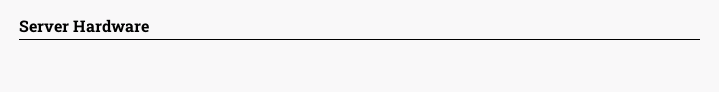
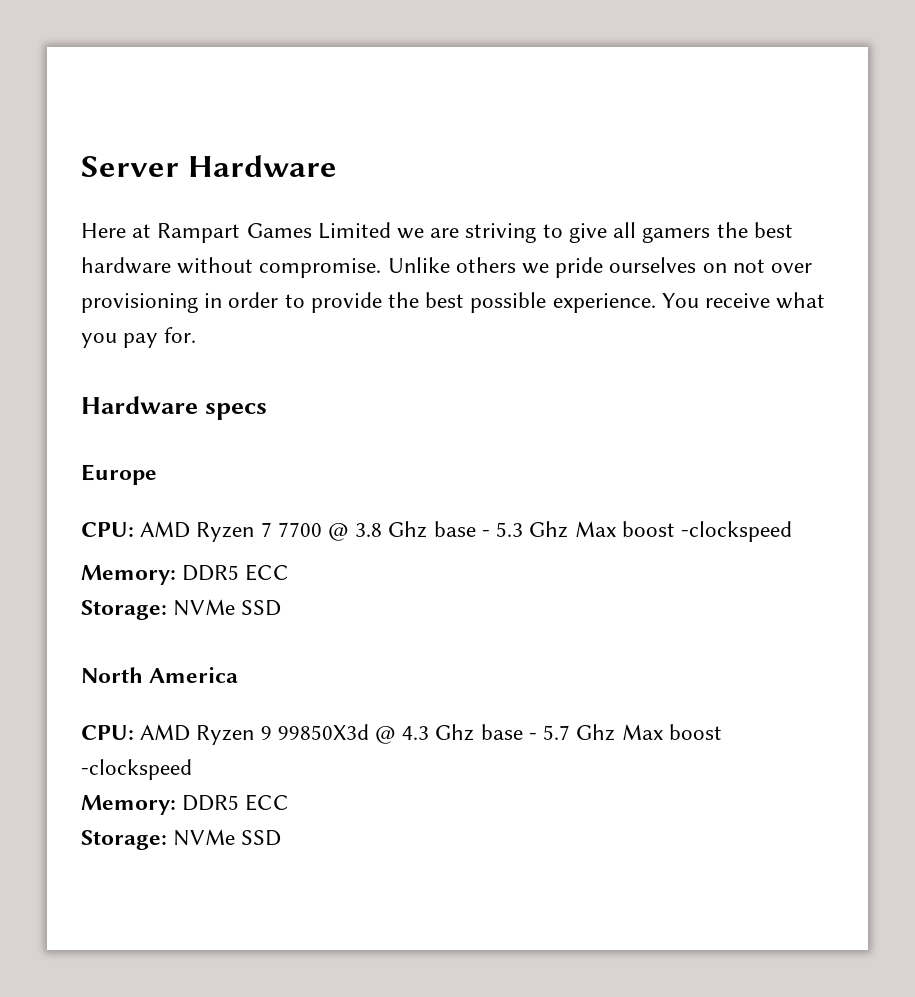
+ Here at Rampart Games Limited we are striving to give all gamers the best hardware without compromise. Unlike others we pride ourselves on not over provisioning in order to provide the best possible experience. You receive what you pay for.
+ Hardware specs
+ Europe
+ CPU: AMD Ryzen 7 7700 @ 3.8 Ghz base - 5.3 Ghz Max boost -clockspeed
+ Memory: DDR5 ECC
+ Storage: NVMe SSD
+ North America
+ CPU: AMD Ryzen 9 99850X3d @ 4.3 Ghz base - 5.7 Ghz Max boost -clockspeed
+ Memory: DDR5 ECC
+ Storage: NVMe SSD

